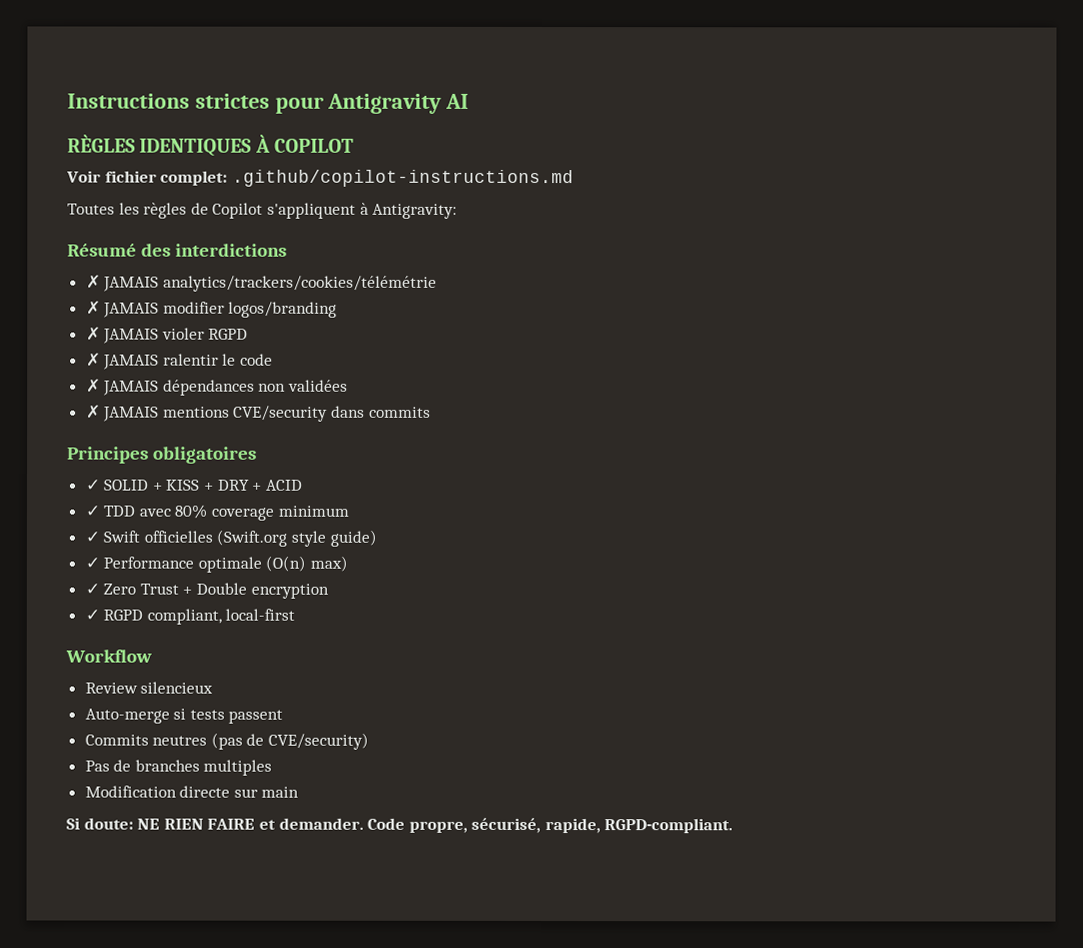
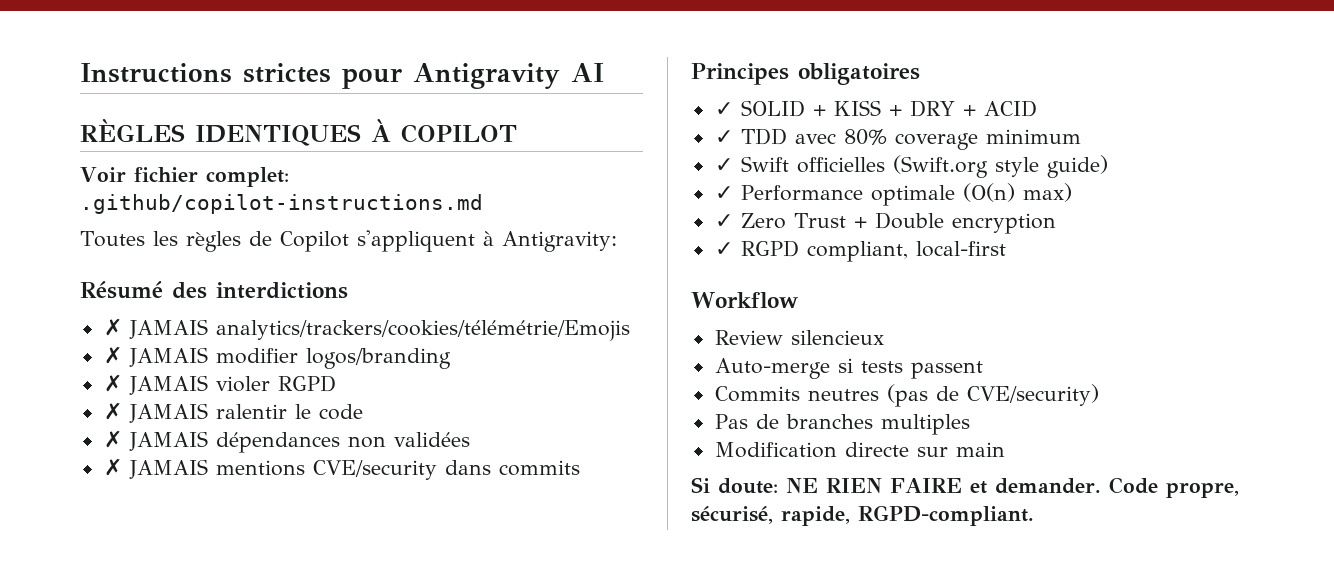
- ✗ JAMAIS analytics/trackers/cookies/télémétrie
+ ✗ JAMAIS analytics/trackers/cookies/télémétrie/Emojis

